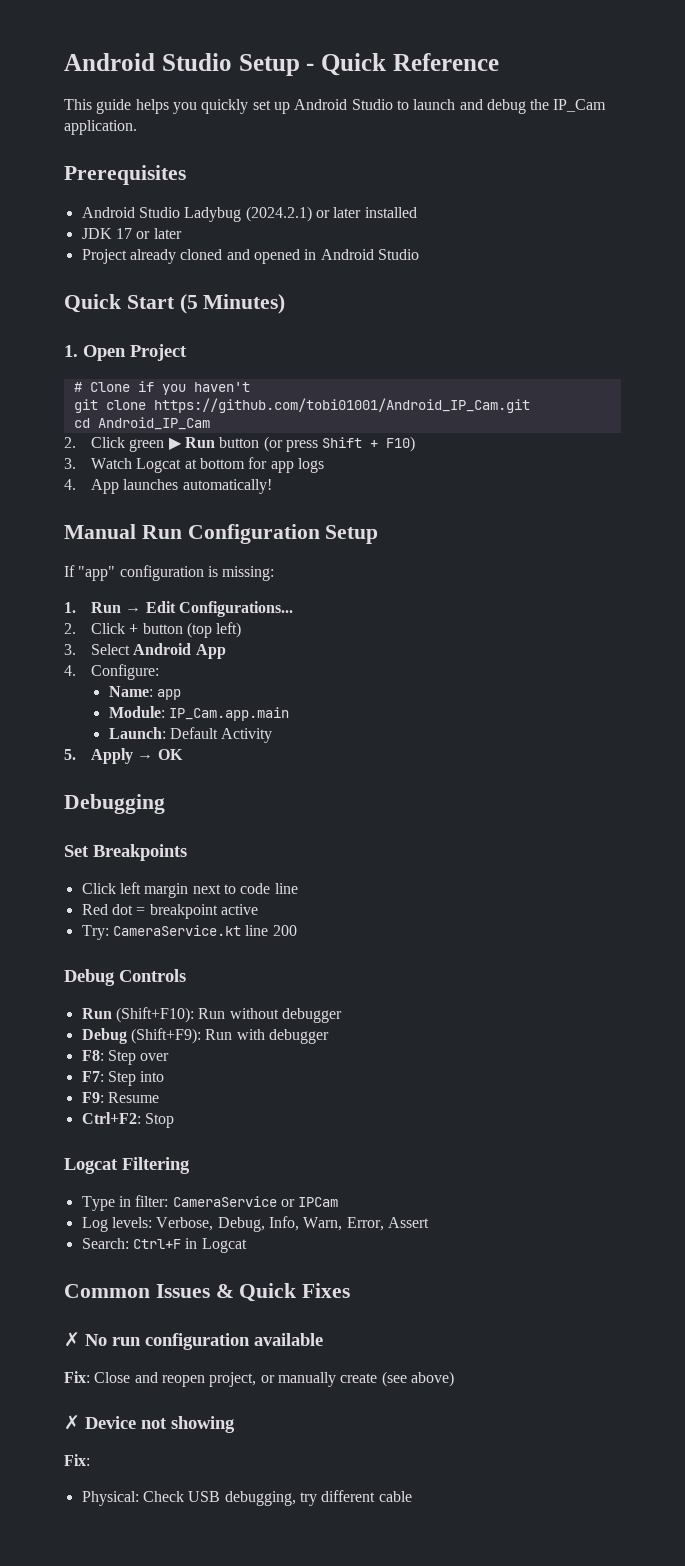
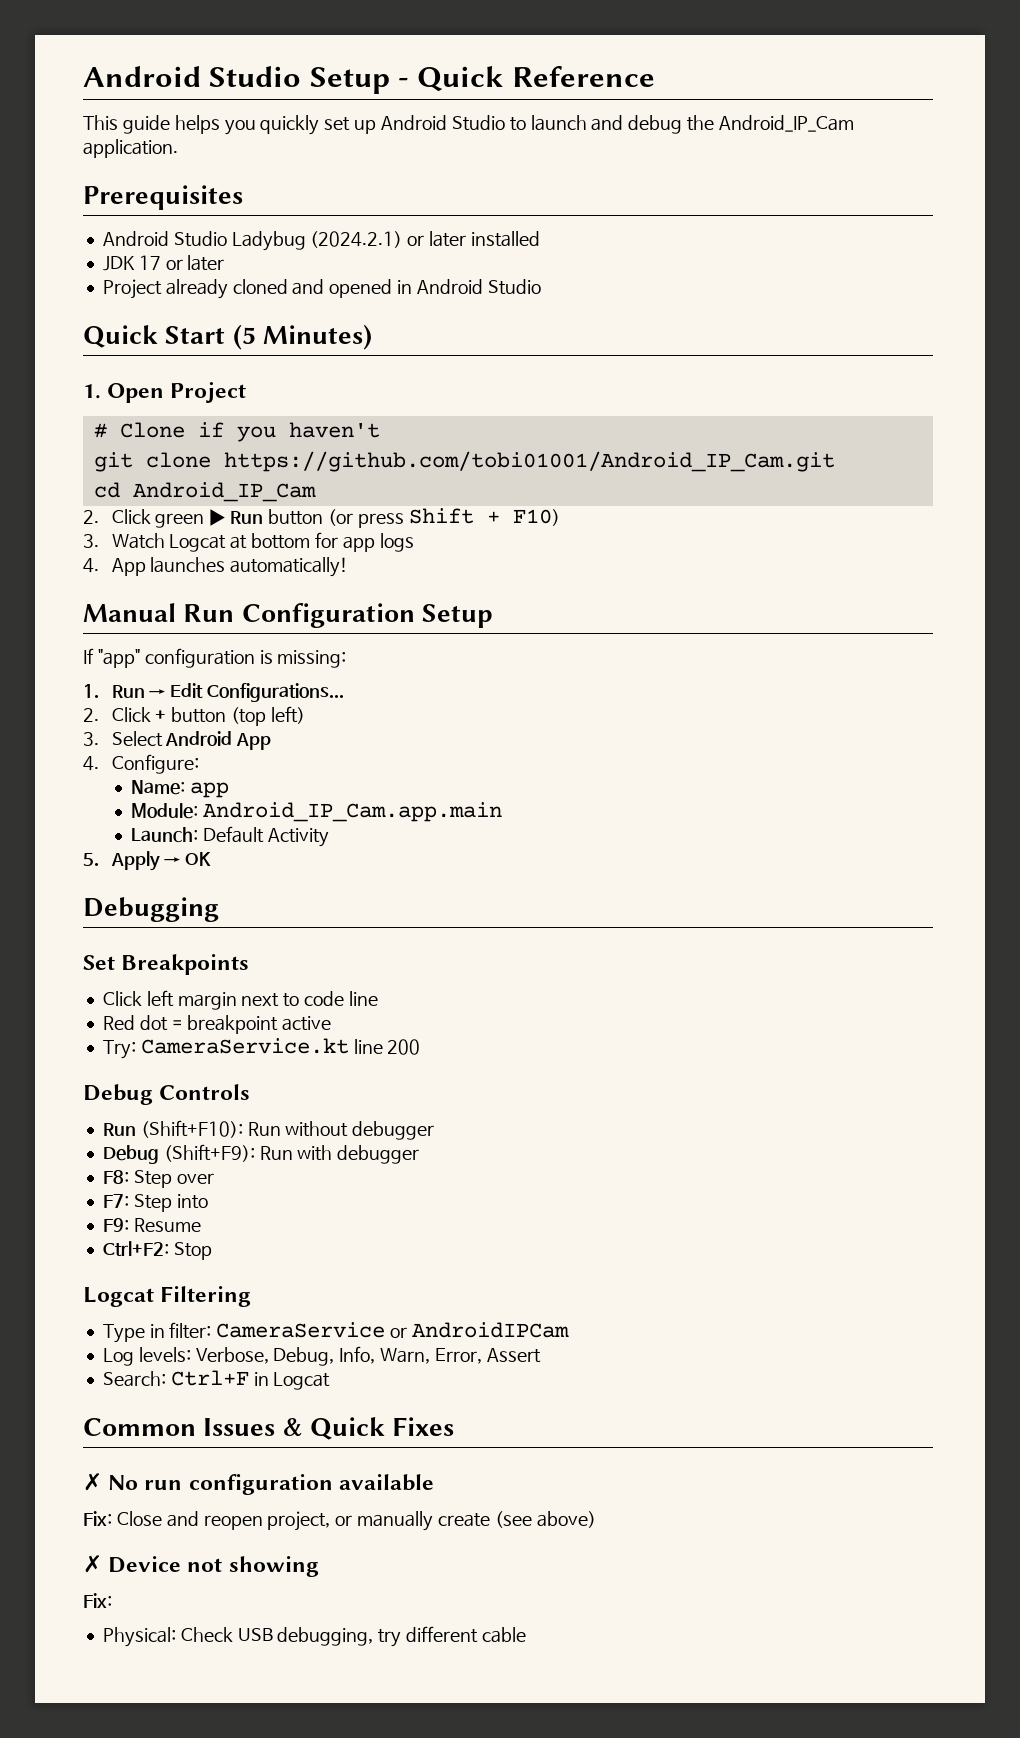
- This guide helps you quickly set up Android Studio to launch and debug the IP_Cam application.
+ This guide helps you quickly set up Android Studio to launch and debug the Android_IP_Cam application.
- Module: IP_Cam.app.main
+ Module: Android_IP_Cam.app.main
- Type in filter: CameraService or IPCam
+ Type in filter: CameraService or AndroidIPCam

